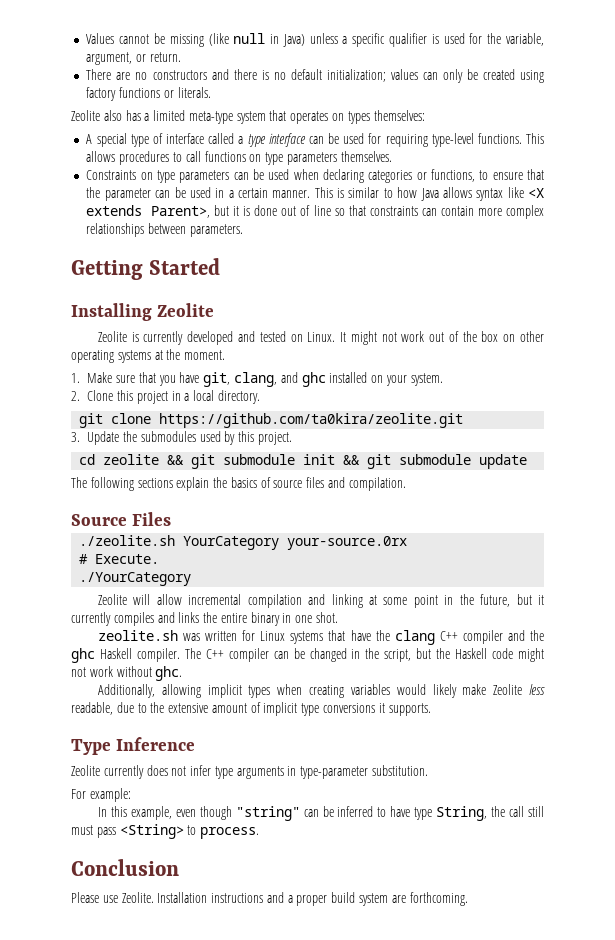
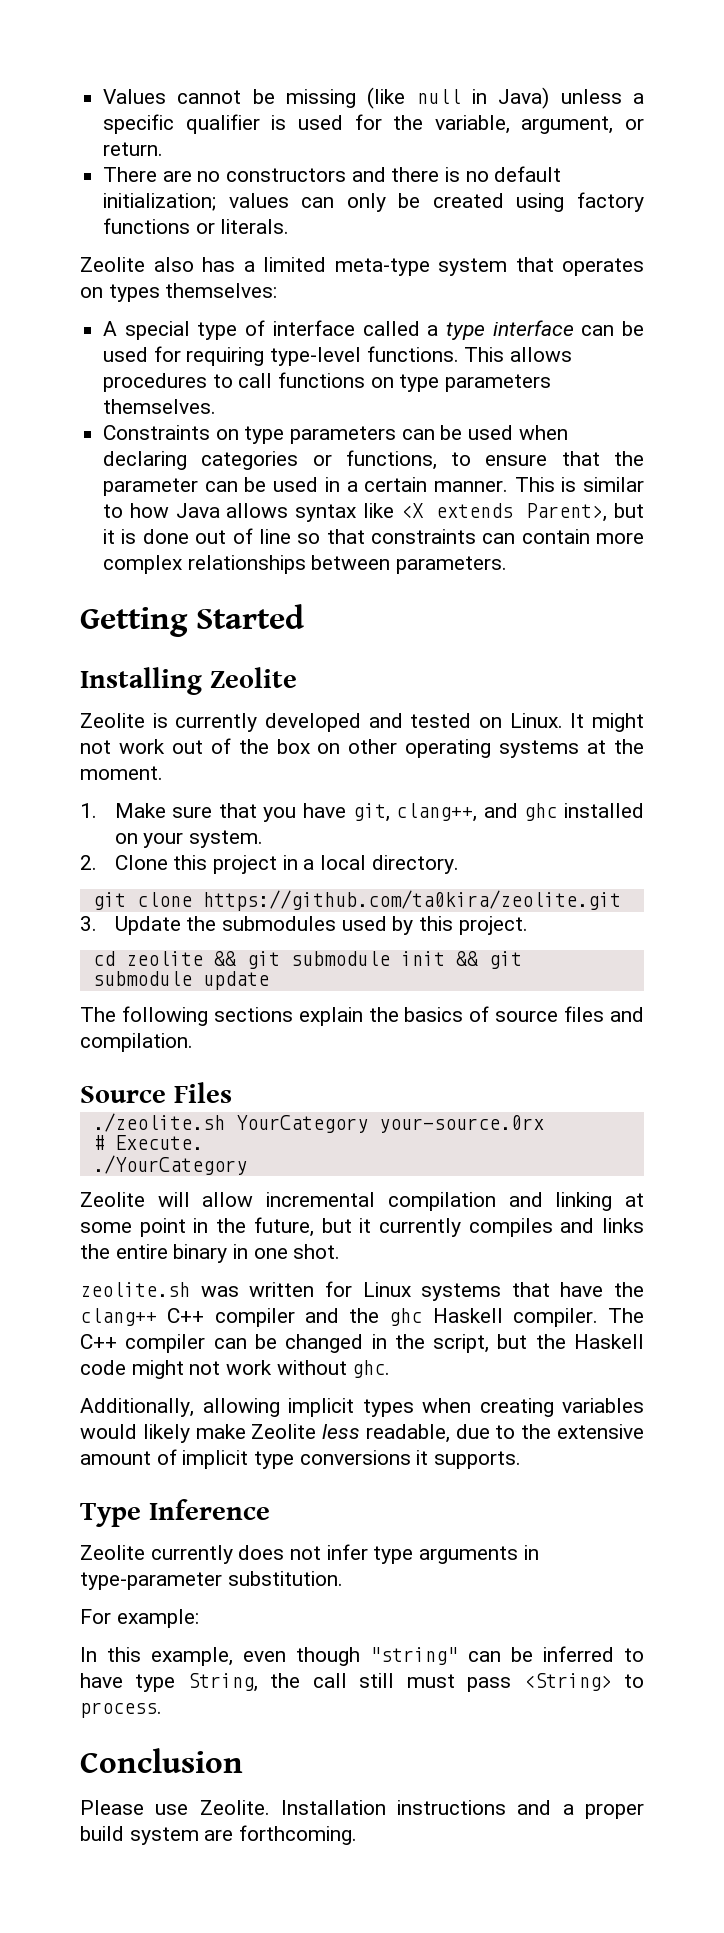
- 1. Make sure that you have git, clang, and ghc installed on your system.
+ 1. Make sure that you have git, clang++, and ghc installed on your system.
- zeolite.sh was written for Linux systems that have the clang C++ compiler and the ghc Haskell compiler.
+ zeolite.sh was written for Linux systems that have the clang++ C++ compiler and the ghc Haskell compiler.

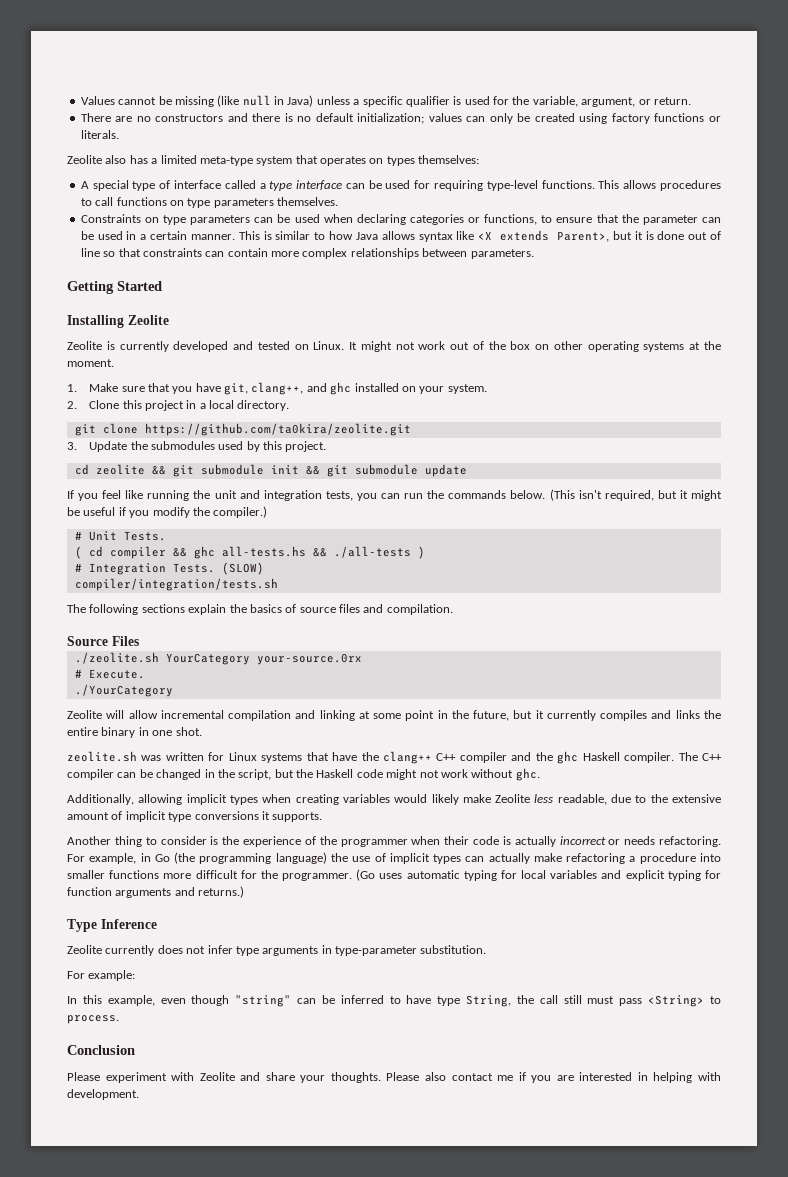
+ If you feel like running the unit and integration tests, you can run the commands below. (This isn't required, but it might be useful if you modify the compiler.)
+ # Unit Tests.
+ ( cd compiler && ghc all-tests.hs && ./all-tests )
+ # Integration Tests. (SLOW)
+ compiler/integration/tests.sh
+ Another thing to consider is the experience of the programmer when their code is actually incorrect or needs refactoring. For example, in Go (the programming language) the use of implicit types can actually make refactoring a procedure into smaller functions more difficult for the programmer. (Go uses automatic typing for local variables and explicit typing for function arguments and returns.)
- Please use Zeolite. Installation instructions and a proper build system are forthcoming.
+ Please experiment with Zeolite and share your thoughts. Please also contact me if you are interested in helping with development.

